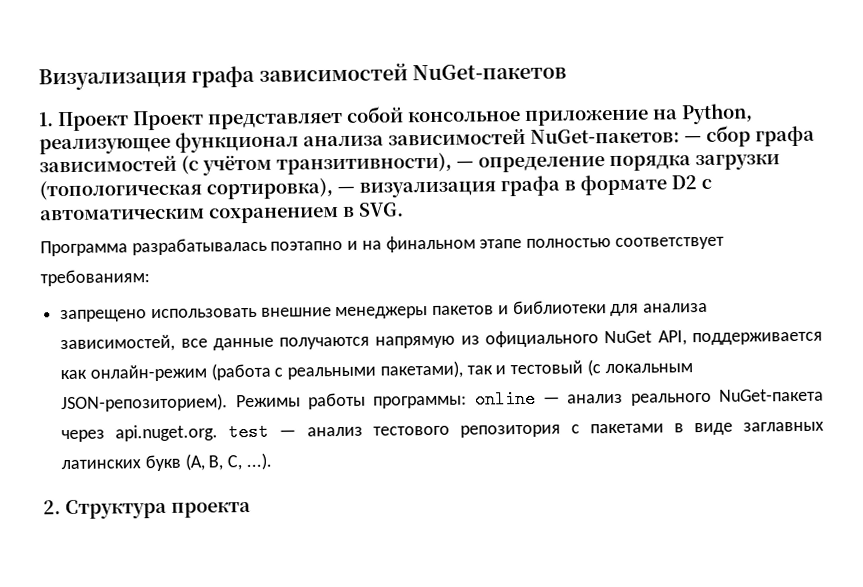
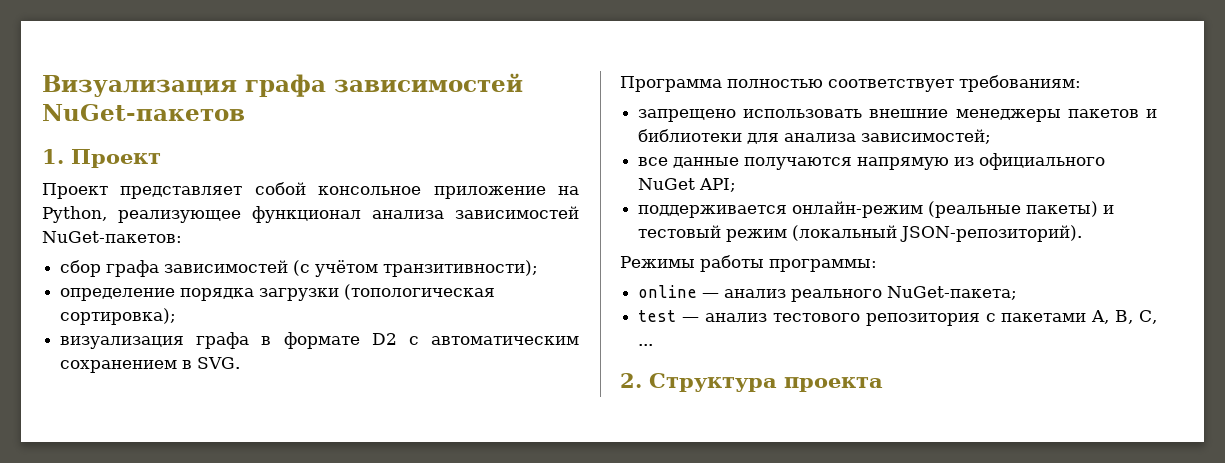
- 1. Проект Проект представляет собой консольное приложение на Python, реализующее функционал анализа зависимостей NuGet-пакетов: — сбор графа зависимостей (с учётом транзитивности), — определение порядка загрузки (топологическая сортировка), — визуализация графа в формате D2 с автоматическим сохранением в SVG.
+ 1. Проект
+ Проект представляет собой консольное приложение на Python, реализующее функционал анализа зависимостей NuGet-пакетов:
+ сбор графа зависимостей (с учётом транзитивности);
+ определение порядка загрузки (топологическая сортировка);
+ визуализация графа в формате D2 с автоматическим сохранением в SVG.
- Программа разрабатывалась поэтапно и на финальном этапе полностью соответствует требованиям:
+ Программа полностью соответствует требованиям:
- запрещено использовать внешние менеджеры пакетов и библиотеки для анализа зависимостей, все данные получаются напрямую из официального NuGet API, поддерживается как онлайн-режим (работа с реальными пакетами), так и тестовый (с локальным JSON-репозиторием). Режимы работы программы: online — анализ реального NuGet-пакета через api.nuget.org. test — анализ тестового репозитория с пакетами в виде заглавных латинских букв (A, B, C, ...).
+ запрещено использовать внешние менеджеры пакетов и библиотеки для анализа зависимостей;
+ все данные получаются напрямую из официального NuGet API;
+ поддерживается онлайн-режим (реальные пакеты) и тестовый режим (локальный JSON-репозиторий).
+ Режимы работы программы:
+ online — анализ реального NuGet-пакета;
+ test — анализ тестового репозитория с пакетами A, B, C, ...

